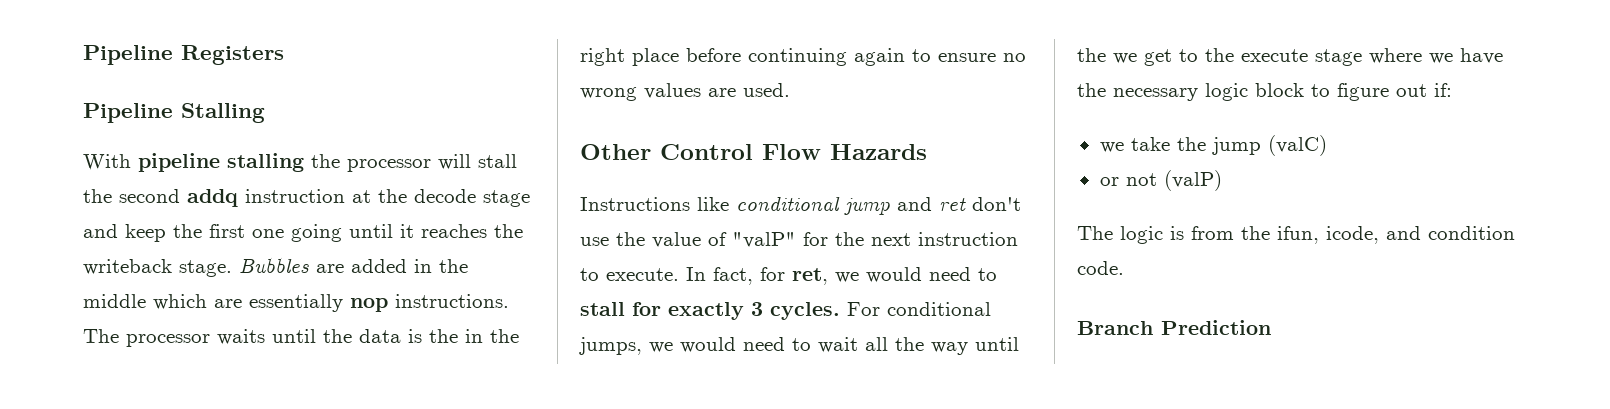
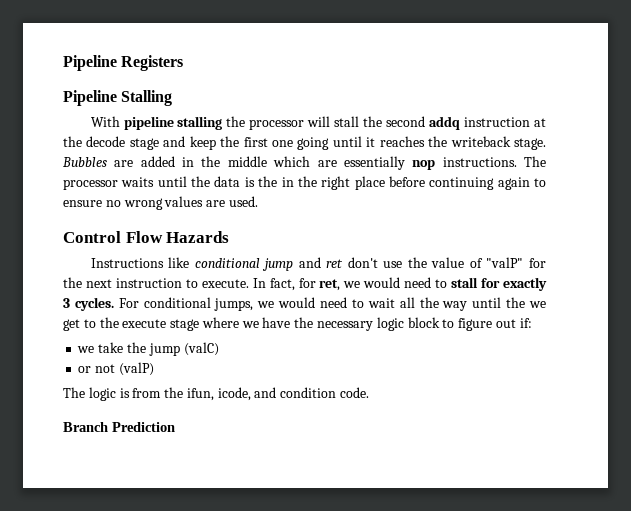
- Other Control Flow Hazards
+ Control Flow Hazards

